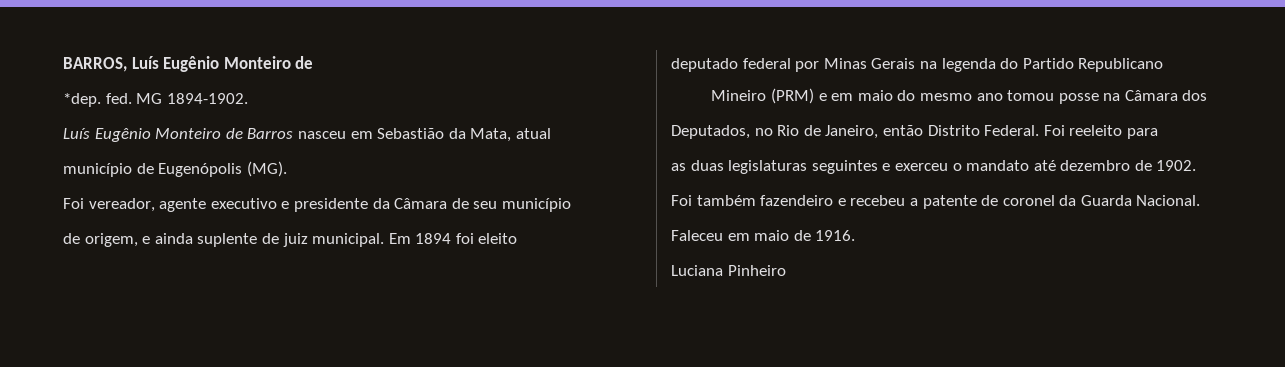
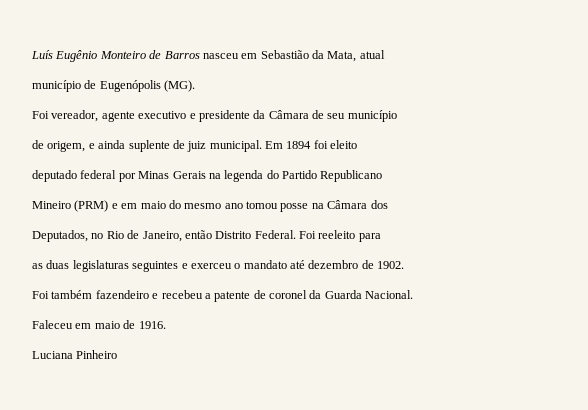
- BARROS, Luís Eugênio Monteiro de
- *dep. fed. MG 1894-1902.

